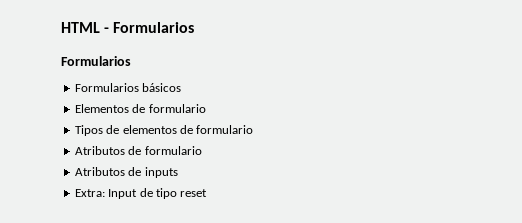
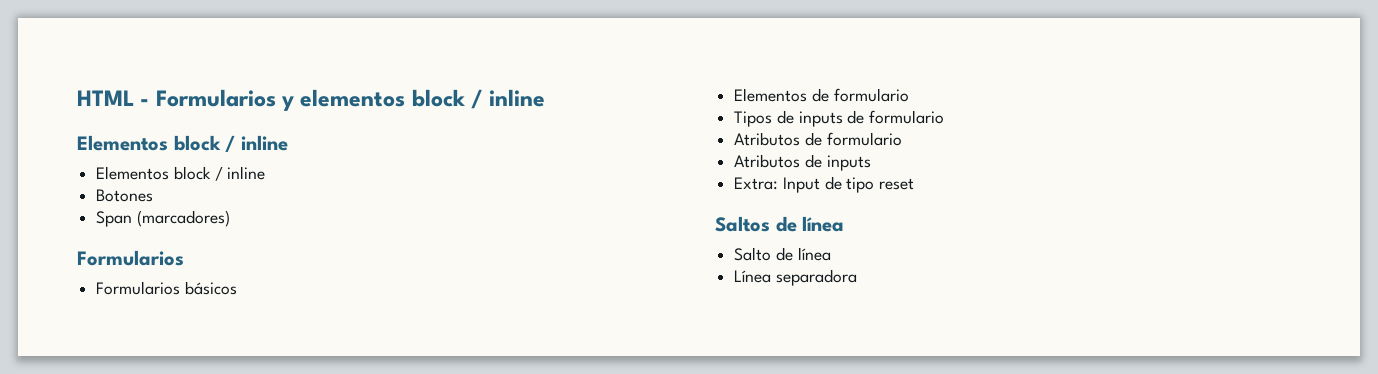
- HTML - Formularios
+ HTML - Formularios y elementos block / inline
+ Elementos block / inline
+ Elementos block / inline
+ Botones
+ Span (marcadores)
- Tipos de elementos de formulario
+ Tipos de inputs de formulario
+ Saltos de línea
+ Salto de línea
+ Línea separadora

